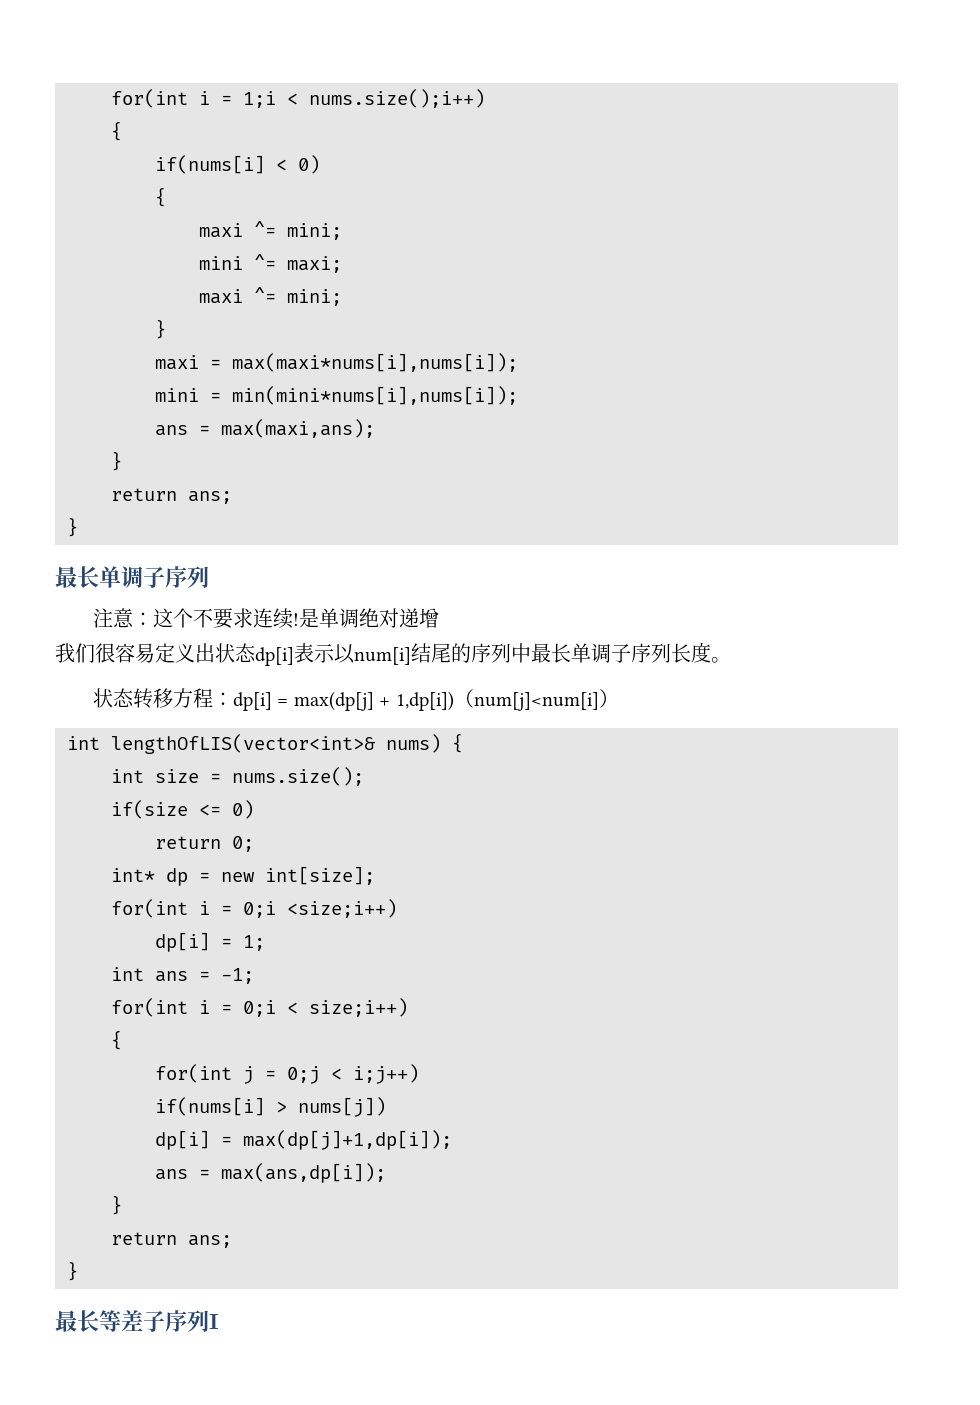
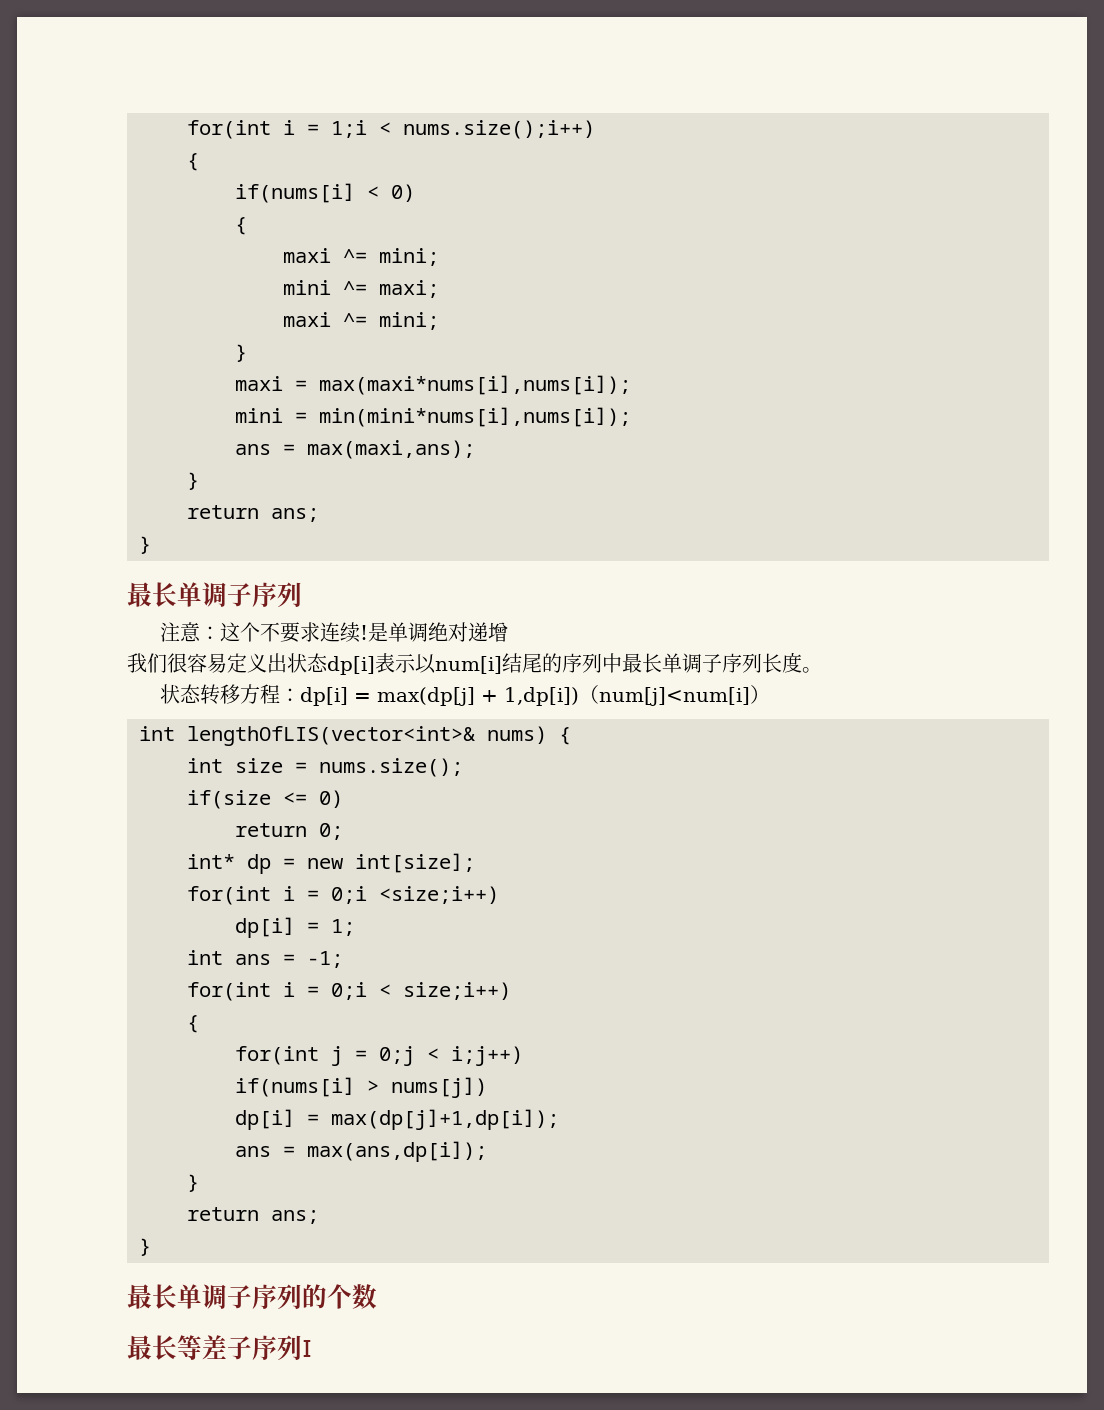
+ 最长单调子序列的个数

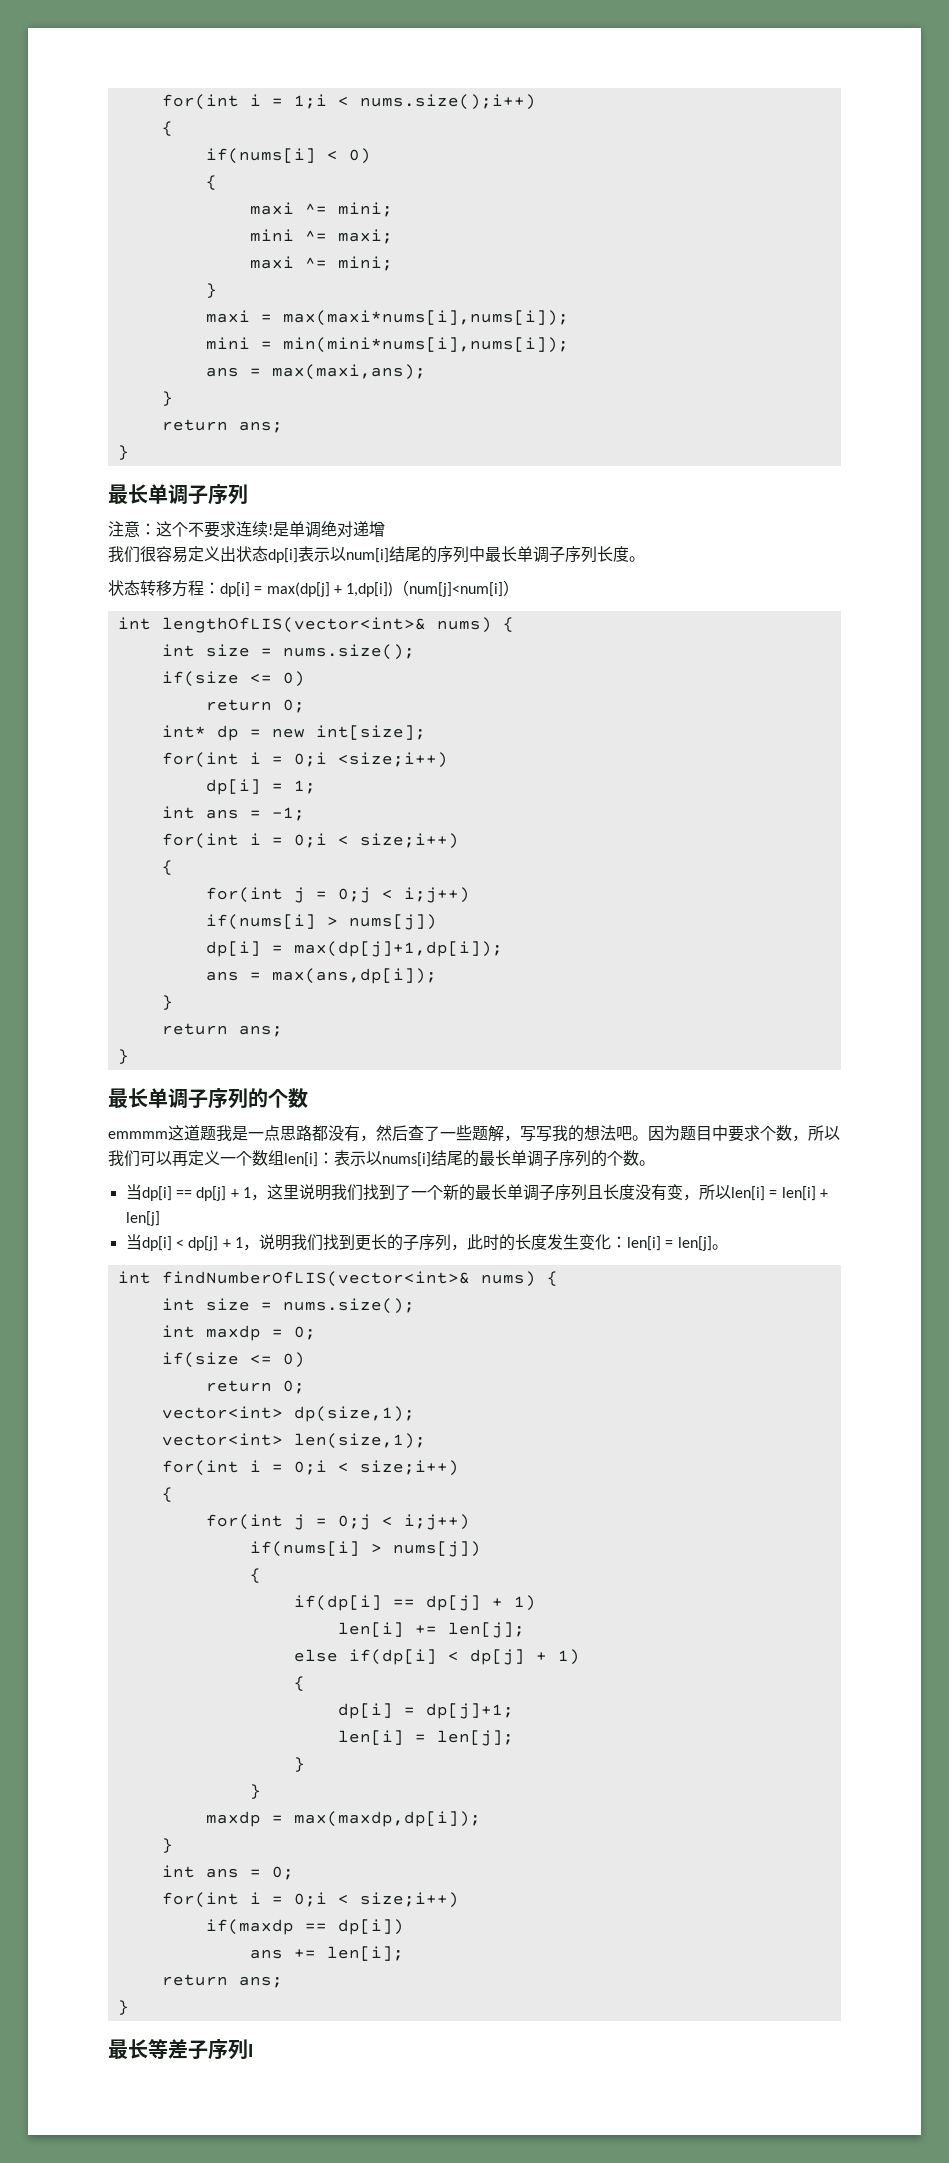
+ emmmm这道题我是一点思路都没有，然后查了一些题解，写写我的想法吧。因为题目中要求个数，所以我们可以再定义一个数组len[i]：表示以nums[i]结尾的最长单调子序列的个数。
+ 当dp[i] == dp[j] + 1，这里说明我们找到了一个新的最长单调子序列且长度没有变，所以len[i] = len[i] + len[j]
+ 当dp[i] < dp[j] + 1，说明我们找到更长的子序列，此时的长度发生变化：len[i] = len[j]。
+ int findNumberOfLIS(vector<int>& nums) {
+ int size = nums.size();
+ int maxdp = 0;
+ if(size <= 0)
+ return 0;
+ vector<int> dp(size,1);
+ vector<int> len(size,1);
+ for(int i = 0;i < size;i++)
+ {
+ for(int j = 0;j < i;j++)
+ if(nums[i] > nums[j])
+ {
+ if(dp[i] == dp[j] + 1)
+ len[i] += len[j];
+ else if(dp[i] < dp[j] + 1)
+ {
+ dp[i] = dp[j]+1;
+ len[i] = len[j];
+ }
+ }
+ maxdp = max(maxdp,dp[i]);
+ }
+ int ans = 0;
+ for(int i = 0;i < size;i++)
+ if(maxdp == dp[i])
+ ans += len[i];
+ return ans;
+ }

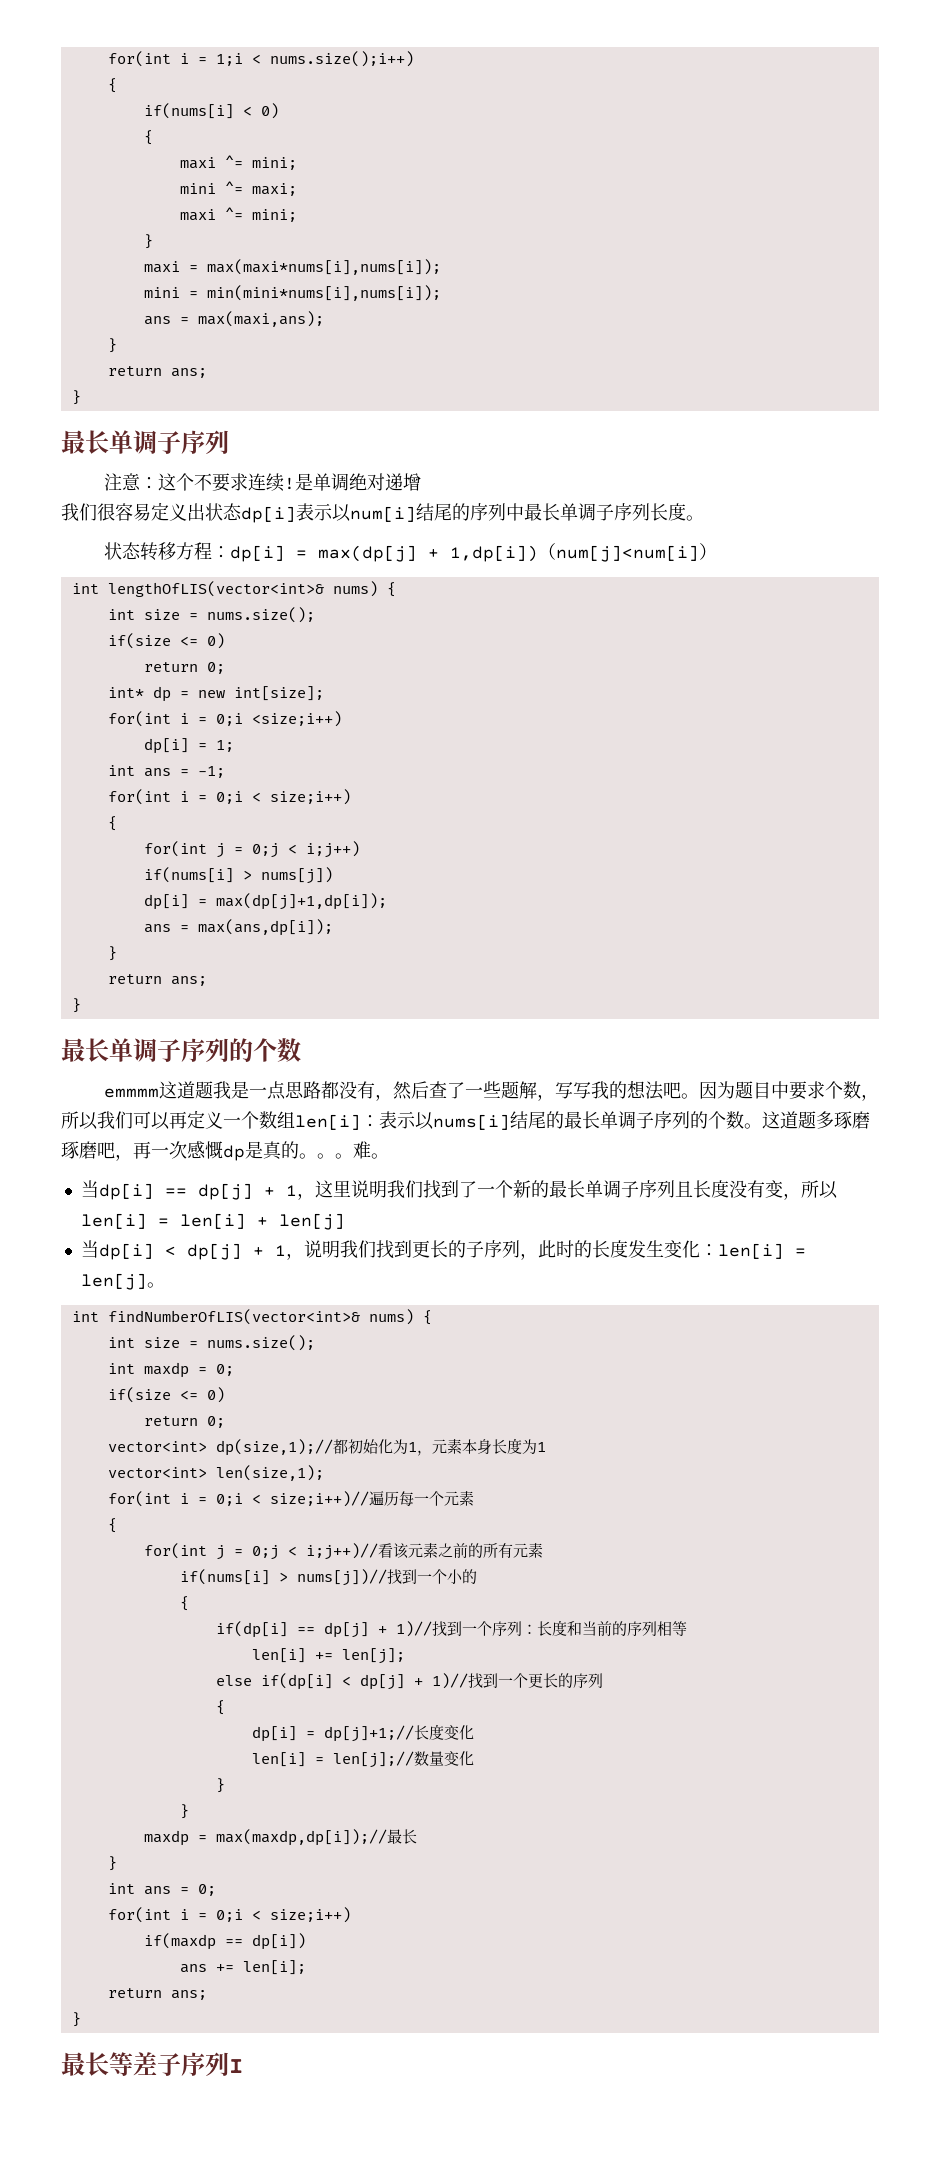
+ 这道题多琢磨琢磨吧，再一次感慨dp是真的。。。难。
- vector<int> dp(size,1);
+ vector<int> dp(size,1);//都初始化为1，元素本身长度为1
  vector<int> len(size,1);
- for(int i = 0;i < size;i++)
+ for(int i = 0;i < size;i++)//遍历每一个元素
  {
- for(int j = 0;j < i;j++)
- if(nums[i] > nums[j])
+ for(int j = 0;j < i;j++)//看该元素之前的所有元素
+ if(nums[i] > nums[j])//找到一个小的
- if(dp[i] == dp[j] + 1)
+ if(dp[i] == dp[j] + 1)//找到一个序列：长度和当前的序列相等
- else if(dp[i] < dp[j] + 1)
+ else if(dp[i] < dp[j] + 1)//找到一个更长的序列
- dp[i] = dp[j]+1;
- len[i] = len[j];
+ dp[i] = dp[j]+1;//长度变化
+ len[i] = len[j];//数量变化
- maxdp = max(maxdp,dp[i]);
+ maxdp = max(maxdp,dp[i]);//最长

